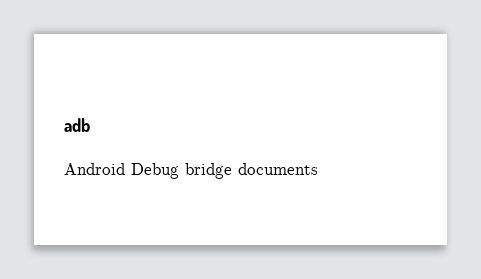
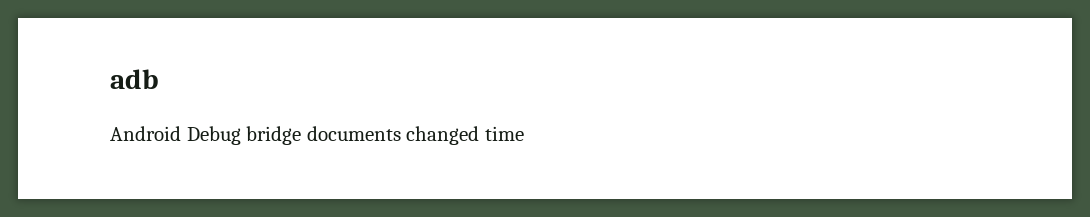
- Android Debug bridge documents
+ Android Debug bridge documents changed time

